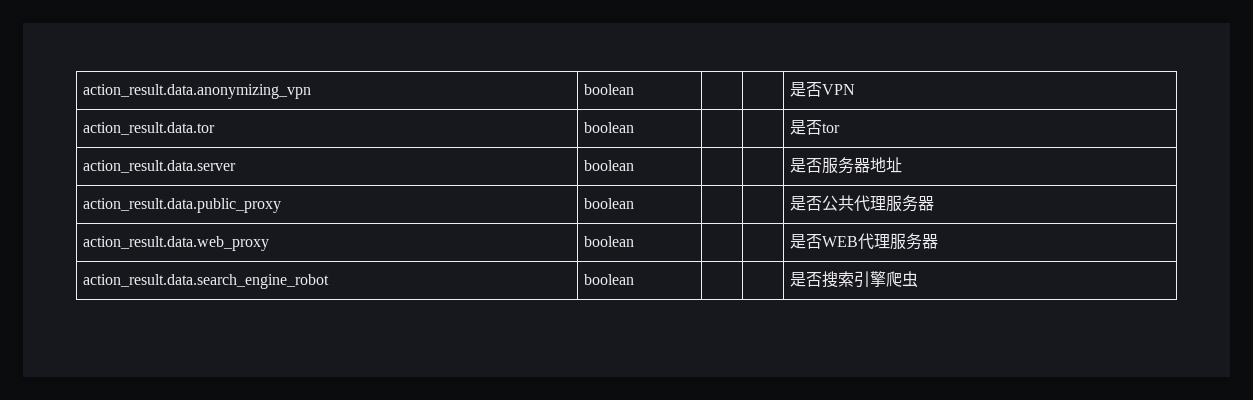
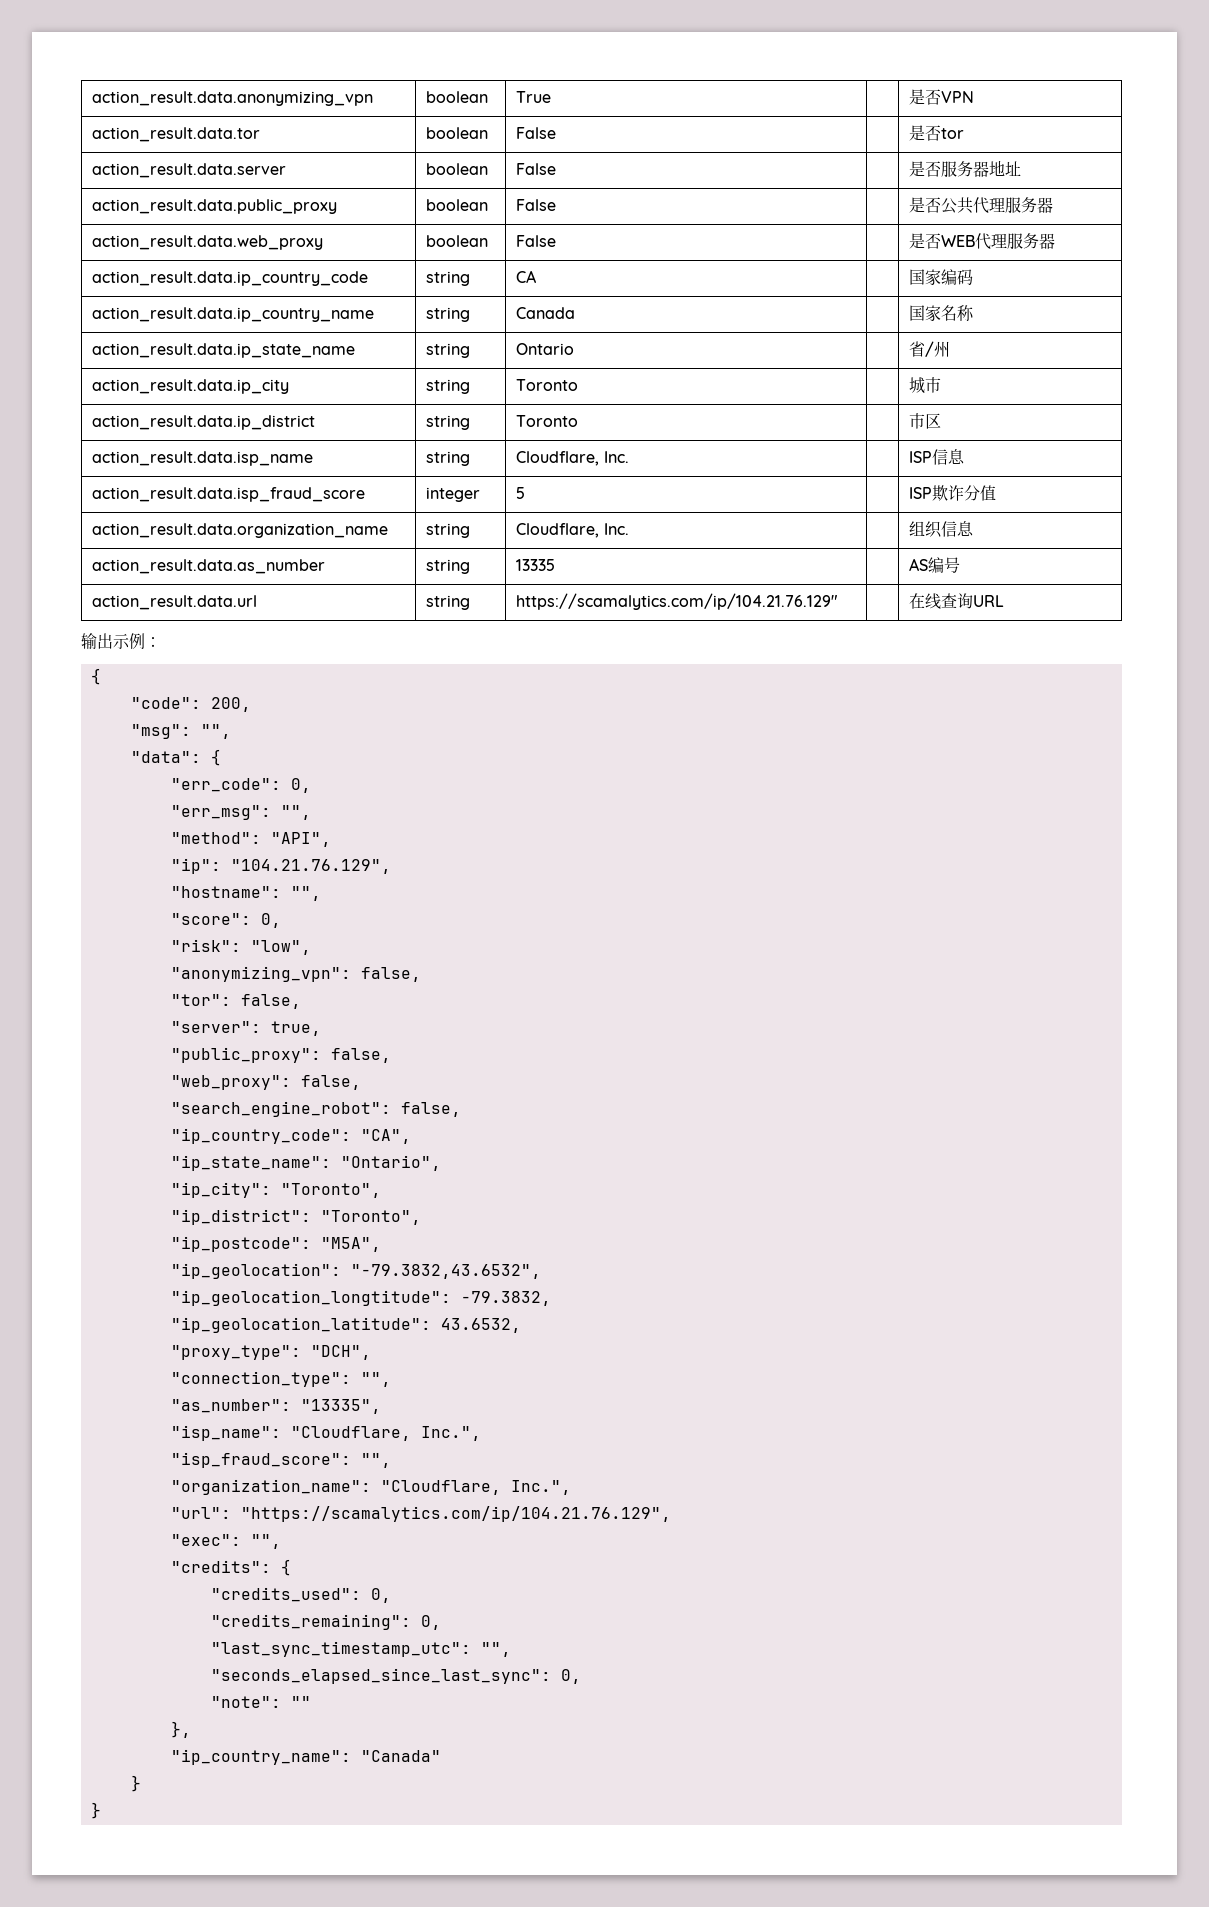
- action_result.data.anonymizing_vpn | boolean | | | 是否VPN
+ action_result.data.anonymizing_vpn | boolean | True | | 是否VPN
- action_result.data.tor | boolean | | | 是否tor
+ action_result.data.tor | boolean | False | | 是否tor
- action_result.data.server | boolean | | | 是否服务器地址
+ action_result.data.server | boolean | False | | 是否服务器地址
- action_result.data.public_proxy | boolean | | | 是否公共代理服务器
+ action_result.data.public_proxy | boolean | False | | 是否公共代理服务器
- action_result.data.web_proxy | boolean | | | 是否WEB代理服务器
+ action_result.data.web_proxy | boolean | False | | 是否WEB代理服务器
- action_result.data.search_engine_robot | boolean | | | 是否搜索引擎爬虫
+ action_result.data.ip_country_code | string | CA | | 国家编码
+ action_result.data.ip_country_name | string | Canada | | 国家名称
+ action_result.data.ip_state_name | string | Ontario | | 省/州
+ action_result.data.ip_city | string | Toronto | | 城市
+ action_result.data.ip_district | string | Toronto | | 市区
+ action_result.data.isp_name | string | Cloudflare, Inc. | | ISP信息
+ action_result.data.isp_fraud_score | integer | 5 | | ISP欺诈分值
+ action_result.data.organization_name | string | Cloudflare, Inc. | | 组织信息
+ action_result.data.as_number | string | 13335 | | AS编号
+ action_result.data.url | string | https://scamalytics.com/ip/104.21.76.129" | | 在线查询URL
+ 输出示例：
+ {
+ "code": 200,
+ "msg": "",
+ "data": {
+ "err_code": 0,
+ "err_msg": "",
+ "method": "API",
+ "ip": "104.21.76.129",
+ "hostname": "",
+ "score": 0,
+ "risk": "low",
+ "anonymizing_vpn": false,
+ "tor": false,
+ "server": true,
+ "public_proxy": false,
+ "web_proxy": false,
+ "search_engine_robot": false,
+ "ip_country_code": "CA",
+ "ip_state_name": "Ontario",
+ "ip_city": "Toronto",
+ "ip_district": "Toronto",
+ "ip_postcode": "M5A",
+ "ip_geolocation": "-79.3832,43.6532",
+ "ip_geolocation_longtitude": -79.3832,
+ "ip_geolocation_latitude": 43.6532,
+ "proxy_type": "DCH",
+ "connection_type": "",
+ "as_number": "13335",
+ "isp_name": "Cloudflare, Inc.",
+ "isp_fraud_score": "",
+ "organization_name": "Cloudflare, Inc.",
+ "url": "https://scamalytics.com/ip/104.21.76.129",
+ "exec": "",
+ "credits": {
+ "credits_used": 0,
+ "credits_remaining": 0,
+ "last_sync_timestamp_utc": "",
+ "seconds_elapsed_since_last_sync": 0,
+ "note": ""
+ },
+ "ip_country_name": "Canada"
+ }
+ }

